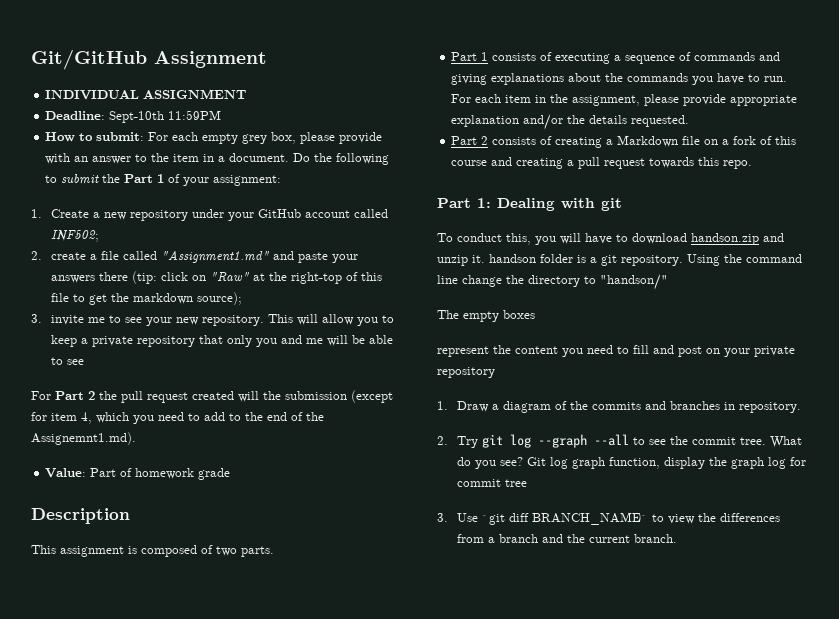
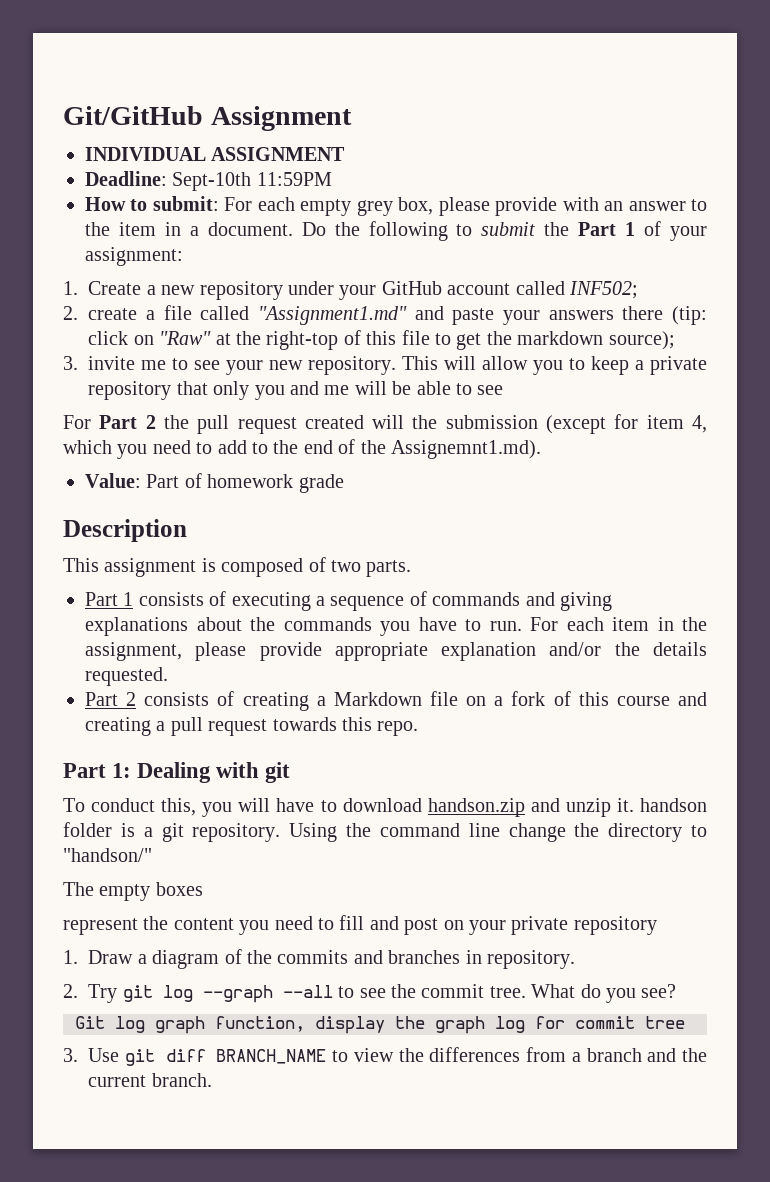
- What do you see? Git log graph function, display the graph log for commit tree
+ What do you see?
+ Git log graph function, display the graph log for commit tree
- 3. Use `git diff BRANCH_NAME` to view the differences from a branch and the current branch.
+ 3. Use git diff BRANCH_NAME to view the differences from a branch and the current branch.

